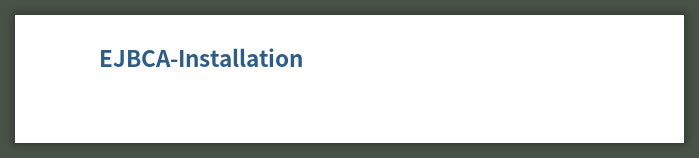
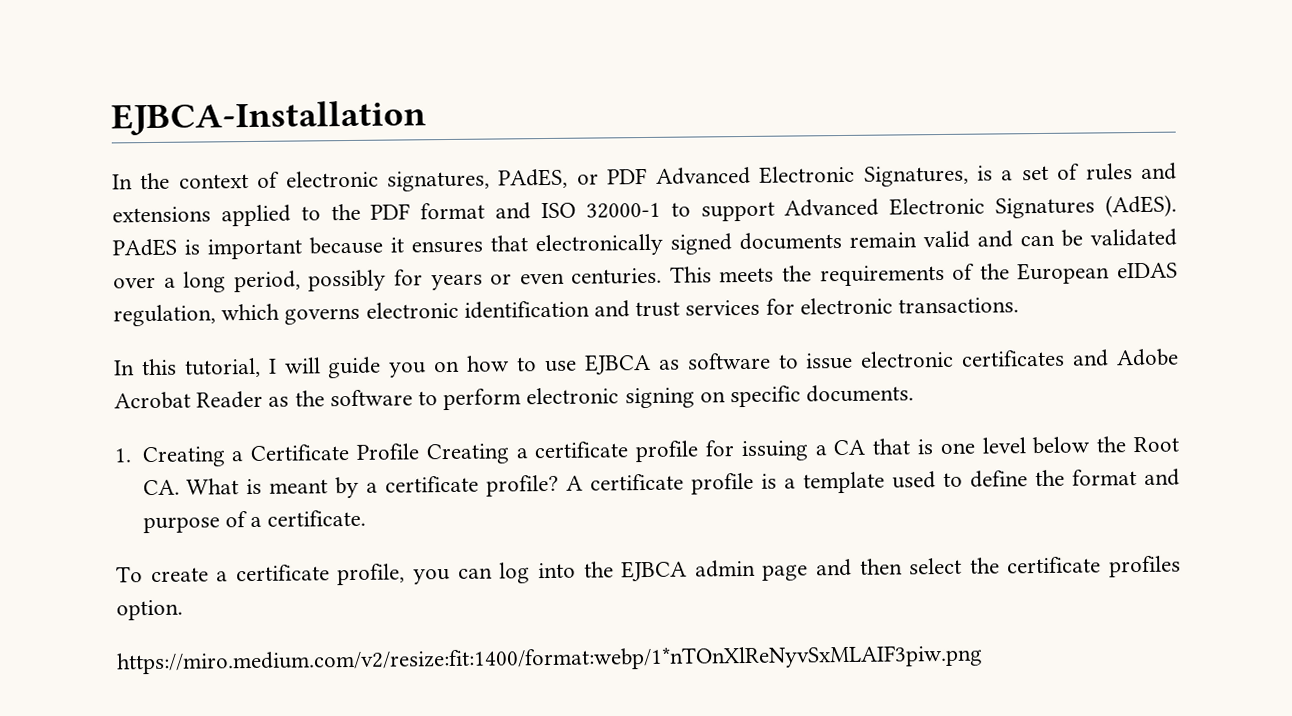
+ In the context of electronic signatures, PAdES, or PDF Advanced Electronic Signatures, is a set of rules and extensions applied to the PDF format and ISO 32000-1 to support Advanced Electronic Signatures (AdES). PAdES is important because it ensures that electronically signed documents remain valid and can be validated over a long period, possibly for years or even centuries. This meets the requirements of the European eIDAS regulation, which governs electronic identification and trust services for electronic transactions.
+ In this tutorial, I will guide you on how to use EJBCA as software to issue electronic certificates and Adobe Acrobat Reader as the software to perform electronic signing on specific documents.
+ 1. Creating a Certificate Profile Creating a certificate profile for issuing a CA that is one level below the Root CA. What is meant by a certificate profile? A certificate profile is a template used to define the format and purpose of a certificate.
+ To create a certificate profile, you can log into the EJBCA admin page and then select the certificate profiles option.
+ https://miro.medium.com/v2/resize:fit:1400/format:webp/1*nTOnXlReNyvSxMLAIF3piw.png

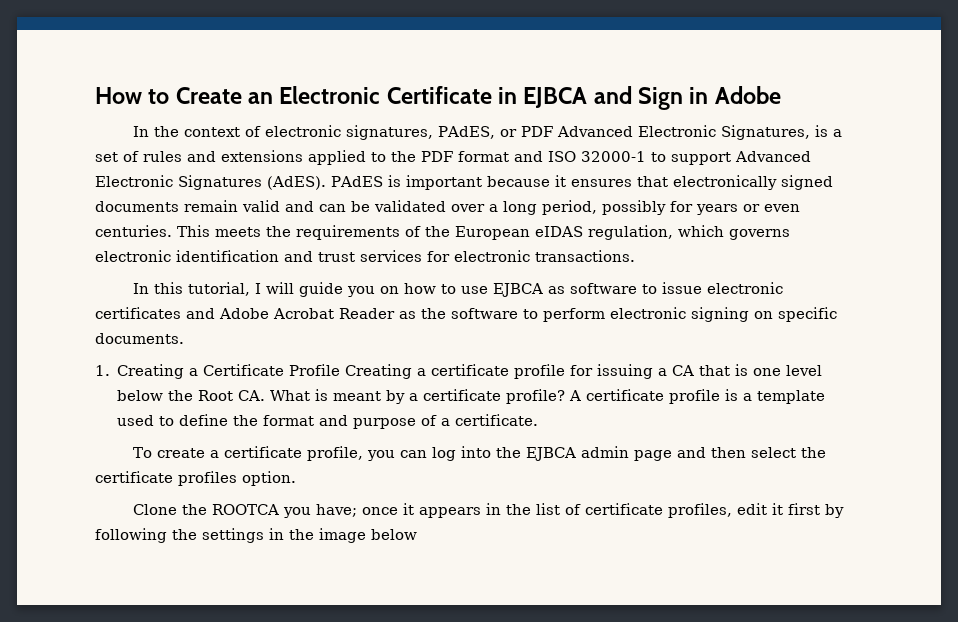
- EJBCA-Installation
+ How to Create an Electronic Certificate in EJBCA and Sign in Adobe
- https://miro.medium.com/v2/resize:fit:1400/format:webp/1*nTOnXlReNyvSxMLAIF3piw.png
+ Clone the ROOTCA you have; once it appears in the list of certificate profiles, edit it first by following the settings in the image below

